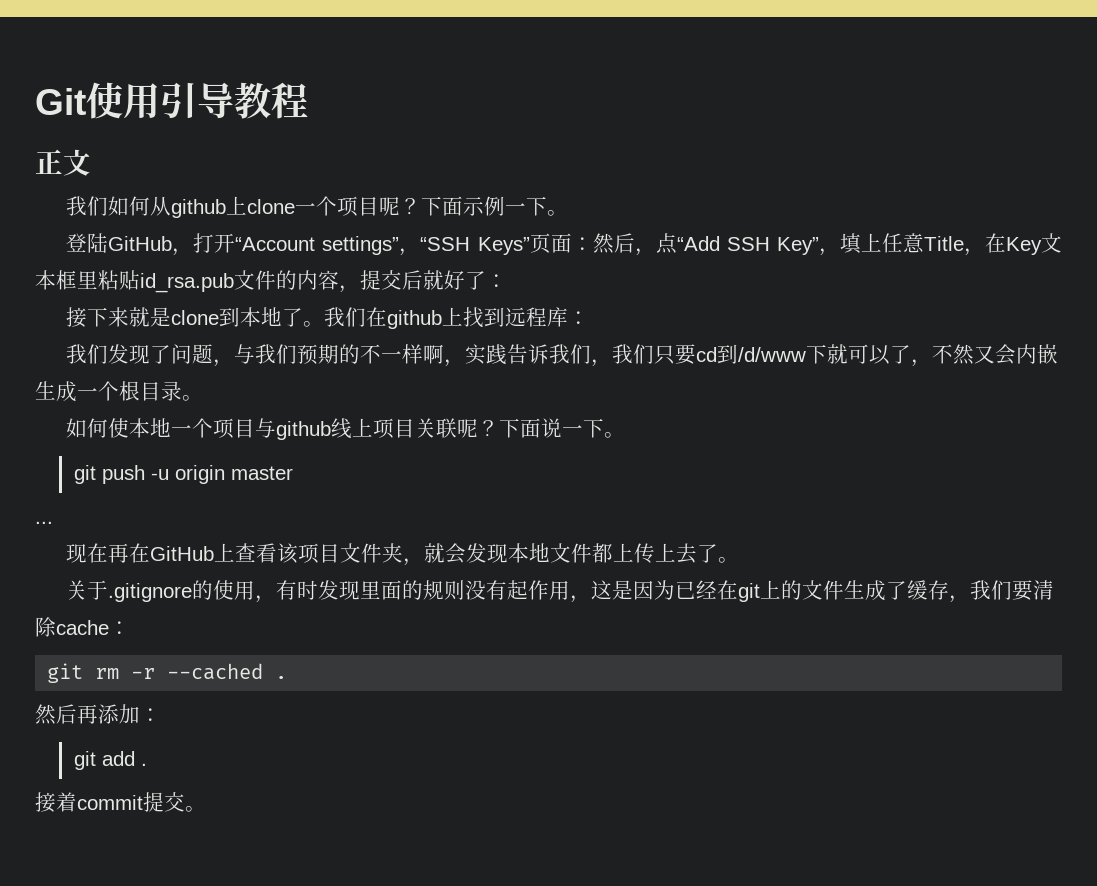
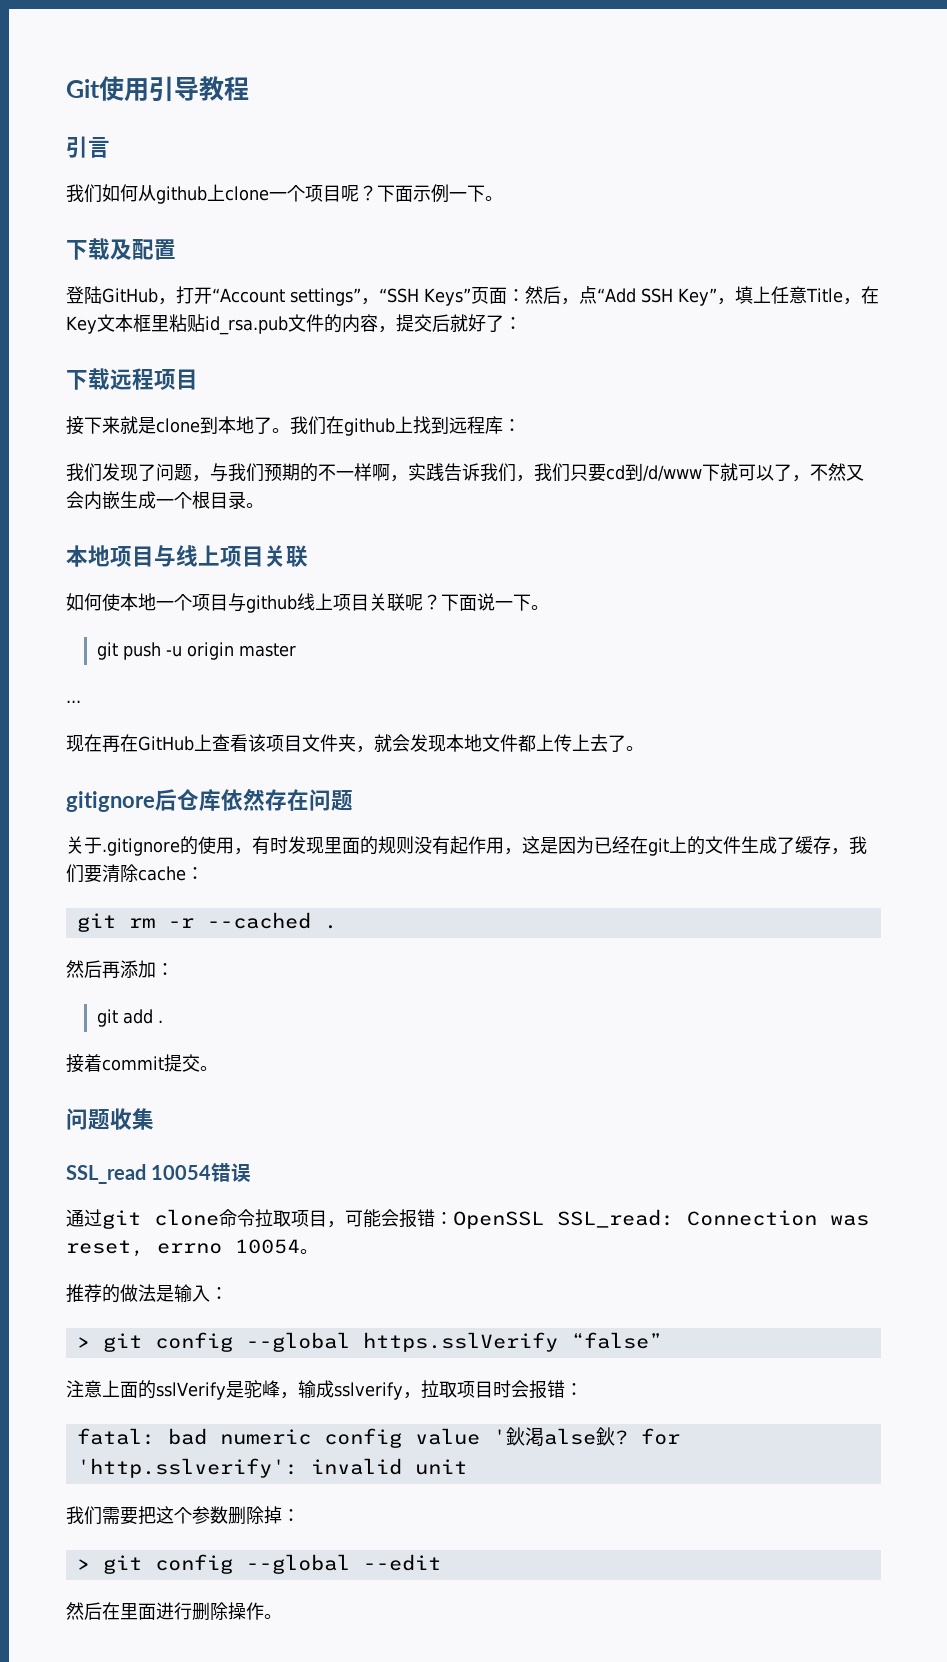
- 正文
+ 引言
+ 下载及配置
+ 下载远程项目
+ 本地项目与线上项目关联
+ gitignore后仓库依然存在问题
+ 问题收集
+ SSL_read 10054错误
+ 通过git clone命令拉取项目，可能会报错：OpenSSL SSL_read: Connection was reset, errno 10054。
+ 推荐的做法是输入：
+ > git config --global https.sslVerify “false”
+ 注意上面的sslVerify是驼峰，输成sslverify，拉取项目时会报错：
+ fatal: bad numeric config value '鈥渇alse鈥? for 'http.sslverify': invalid unit
+ 我们需要把这个参数删除掉：
+ > git config --global --edit
+ 然后在里面进行删除操作。

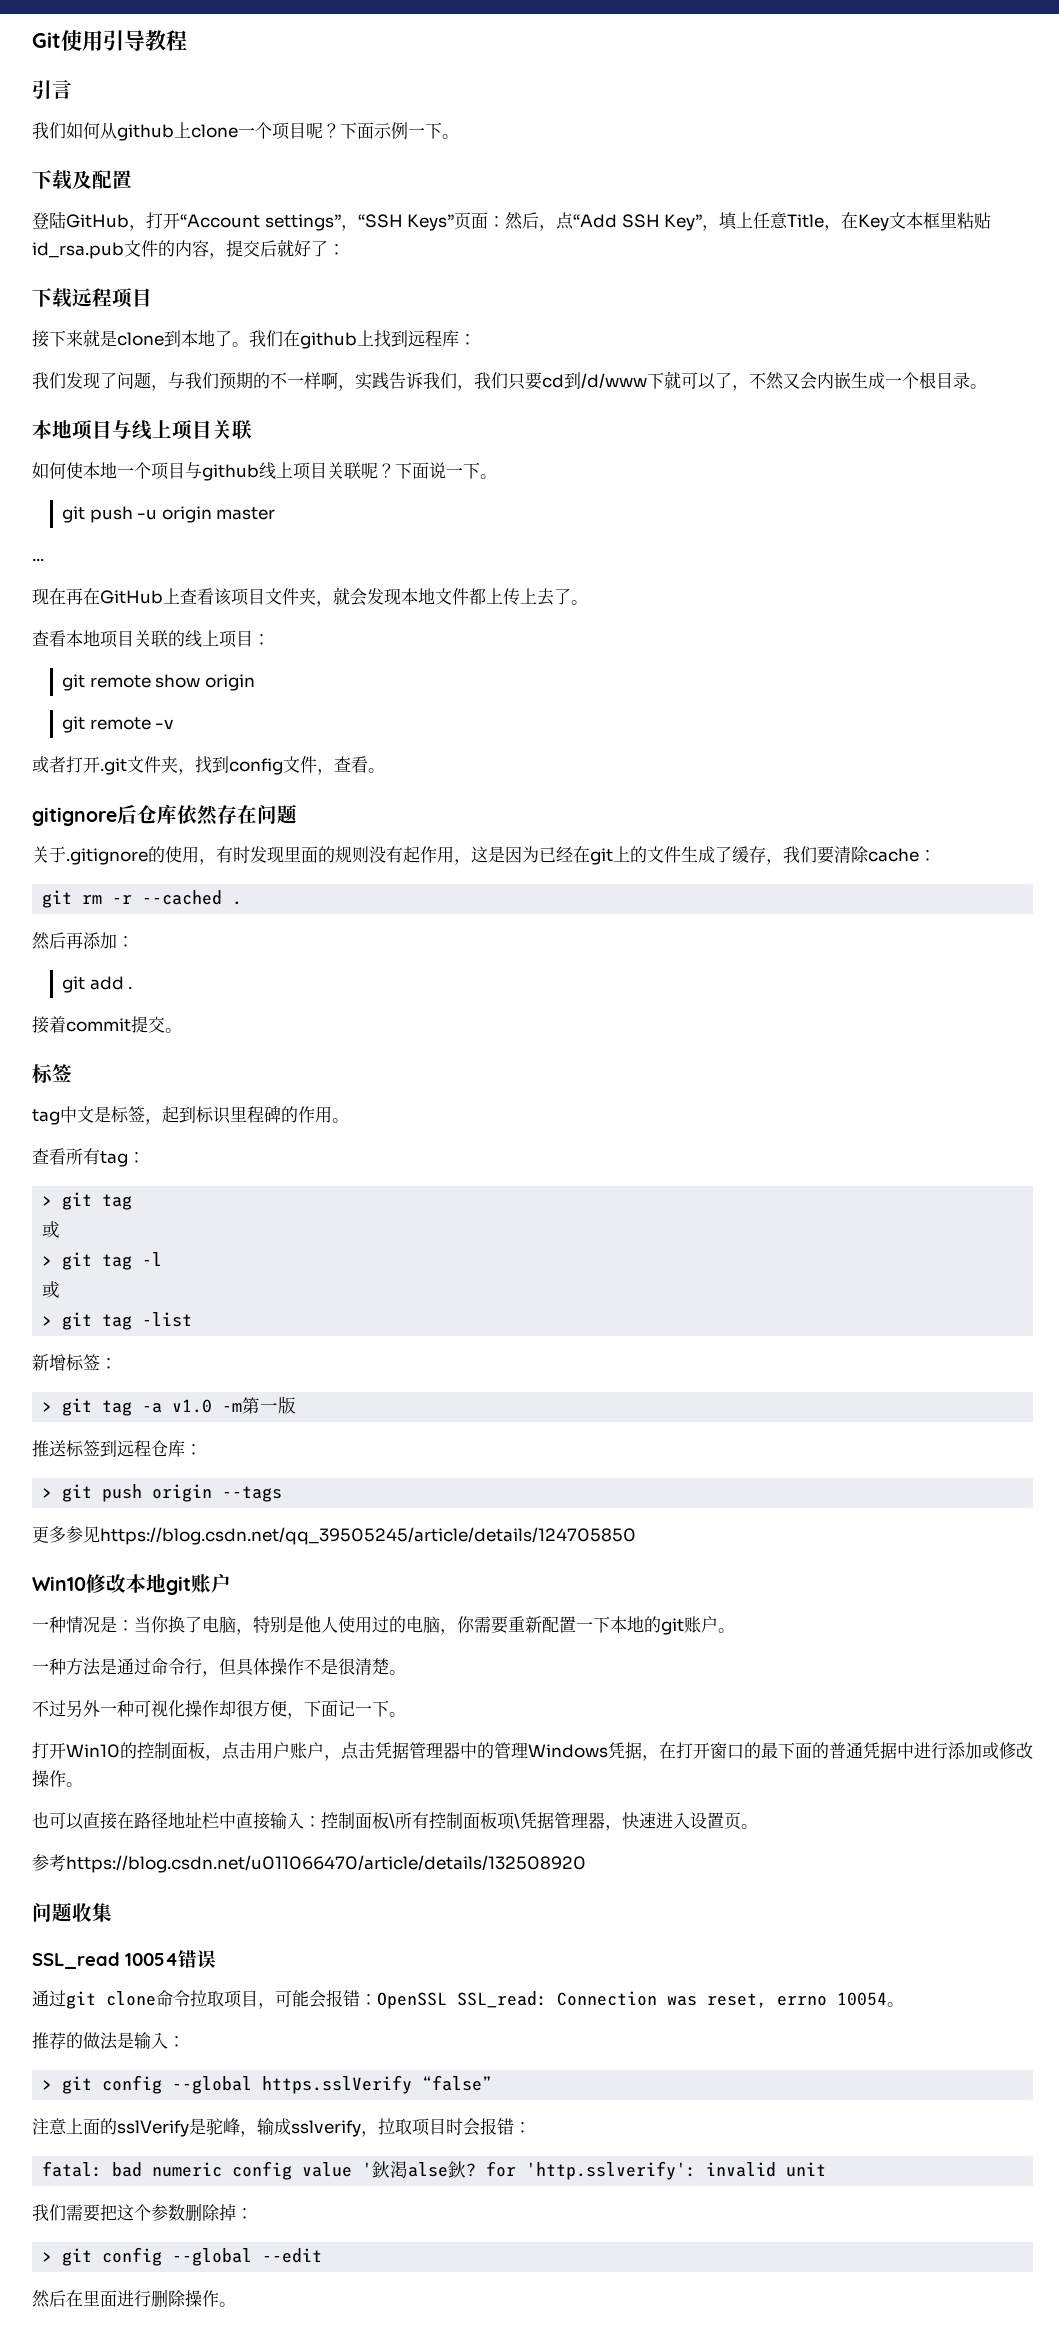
+ 查看本地项目关联的线上项目：
+ git remote show origin
+ git remote -v
+ 或者打开.git文件夹，找到config文件，查看。
  接着commit提交。
+ 标签
+ tag中文是标签，起到标识里程碑的作用。
+ 查看所有tag：
+ > git tag
+ 或
+ > git tag -l
+ 或
+ > git tag -list
+ 新增标签：
+ > git tag -a v1.0 -m第一版
+ 推送标签到远程仓库：
+ > git push origin --tags
+ 更多参见https://blog.csdn.net/qq_39505245/article/details/124705850
+ Win10修改本地git账户
+ 一种情况是：当你换了电脑，特别是他人使用过的电脑，你需要重新配置一下本地的git账户。
+ 一种方法是通过命令行，但具体操作不是很清楚。
+ 不过另外一种可视化操作却很方便，下面记一下。
+ 打开Win10的控制面板，点击用户账户，点击凭据管理器中的管理Windows凭据，在打开窗口的最下面的普通凭据中进行添加或修改操作。
+ 也可以直接在路径地址栏中直接输入：控制面板\所有控制面板项\凭据管理器，快速进入设置页。
+ 参考https://blog.csdn.net/u011066470/article/details/132508920

